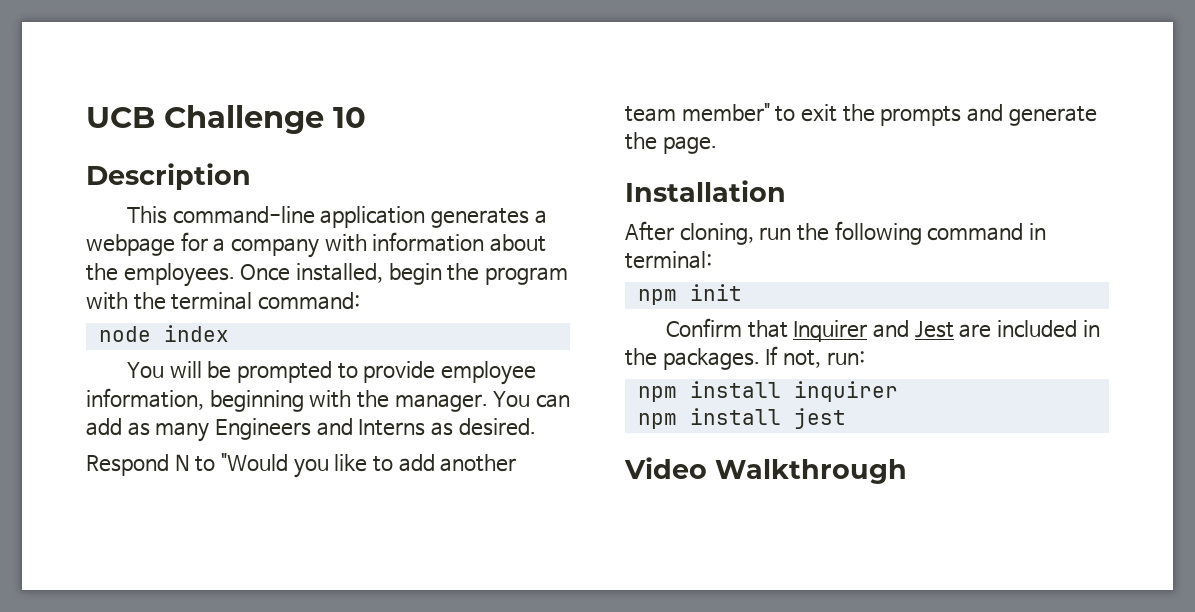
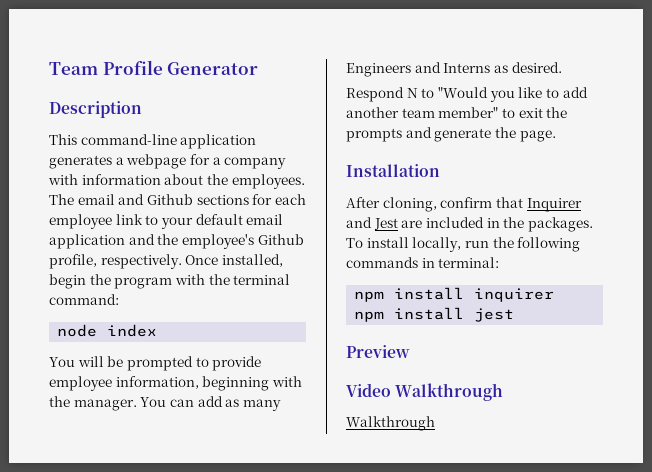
- UCB Challenge 10
+ Team Profile Generator
+ The email and Github sections for each employee link to your default email application and the employee's Github profile, respectively.
- After cloning, run the following command in terminal:
- npm init
- Confirm that Inquirer and Jest are included in the packages.
+ After cloning, confirm that Inquirer and Jest are included in the packages.
- If not, run:
+ To install locally, run the following commands in terminal:
+ Preview
  Video Walkthrough
+ Walkthrough

